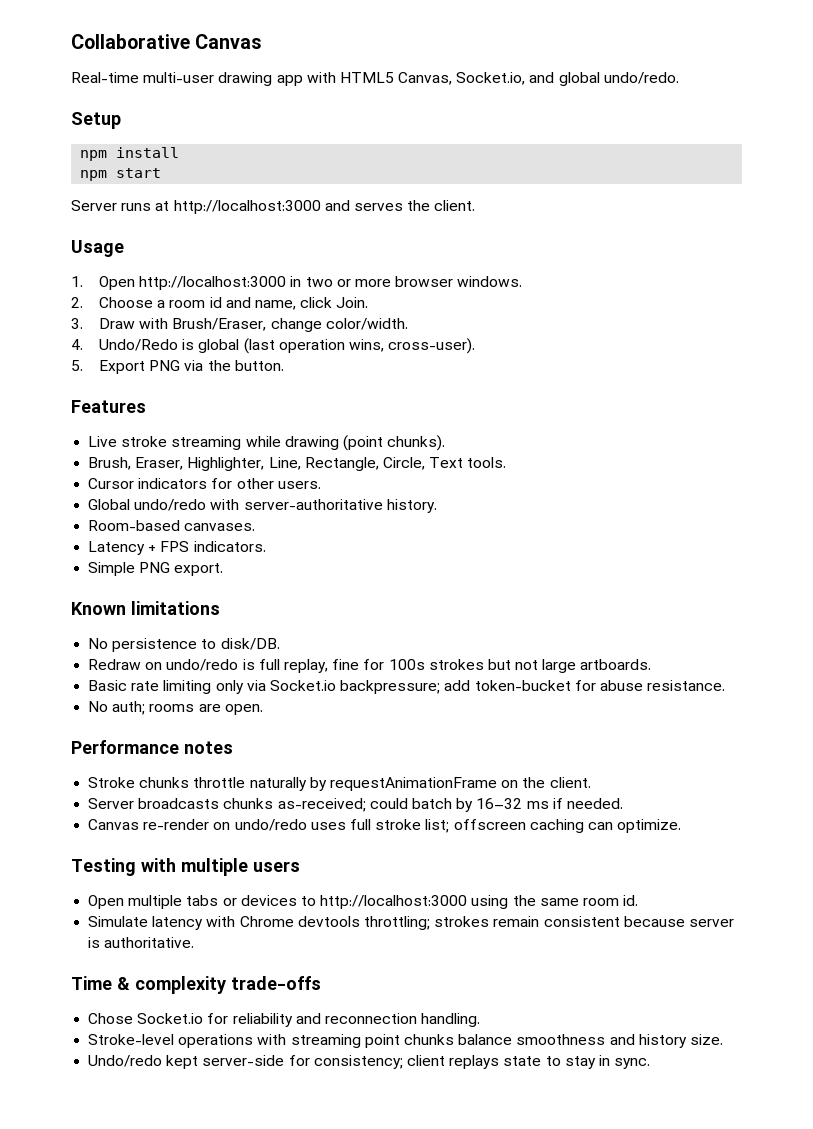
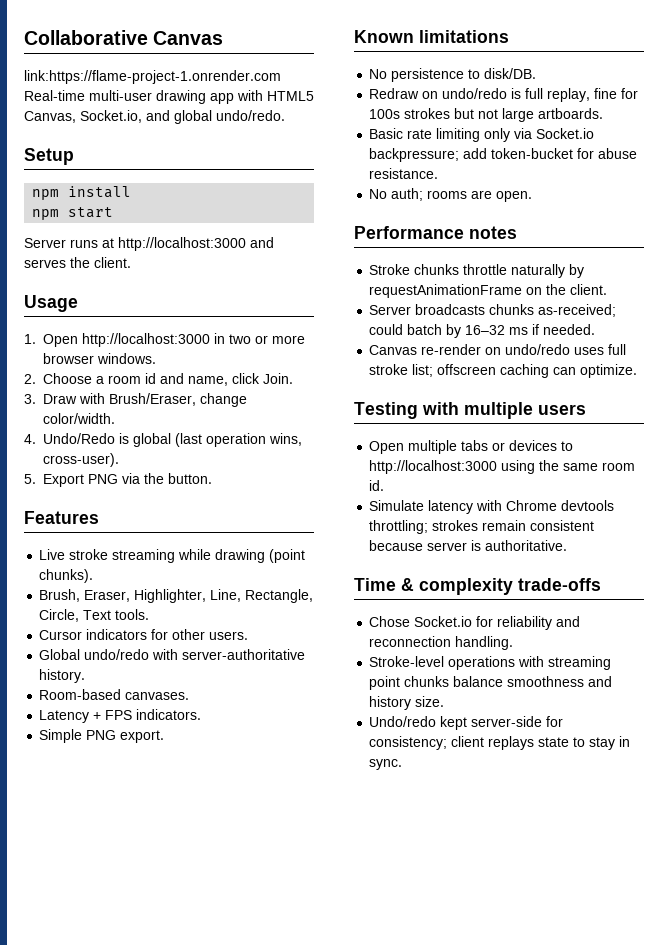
- Real-time multi-user drawing app with HTML5 Canvas, Socket.io, and global undo/redo.
+ link:https://flame-project-1.onrender.com Real-time multi-user drawing app with HTML5 Canvas, Socket.io, and global undo/redo.

